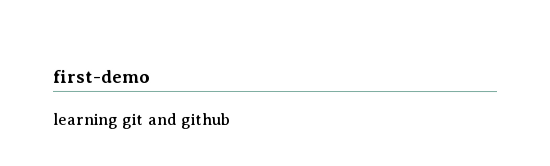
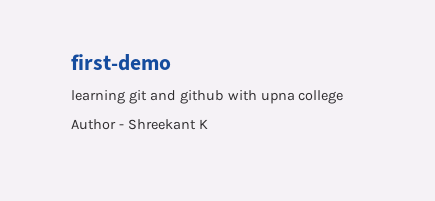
- learning git and github
+ learning git and github with upna college
+ Author - Shreekant K

